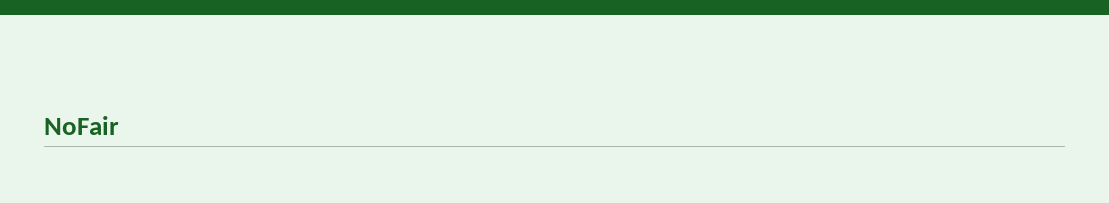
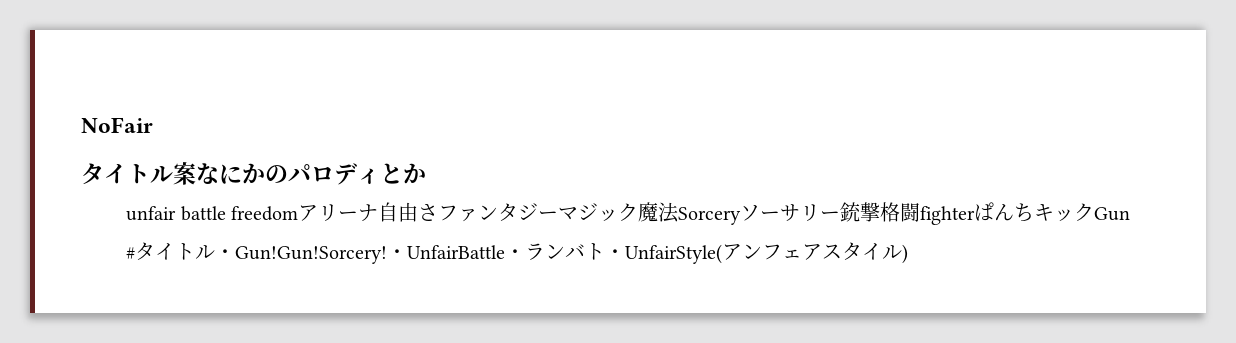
+ タイトル案なにかのパロディとか
+ unfair battle freedomアリーナ自由さファンタジーマジック魔法Sorceryソーサリー銃撃格闘fighterぱんちキックGun
+ #タイトル・Gun!Gun!Sorcery!・UnfairBattle・ランバト・UnfairStyle(アンフェアスタイル)

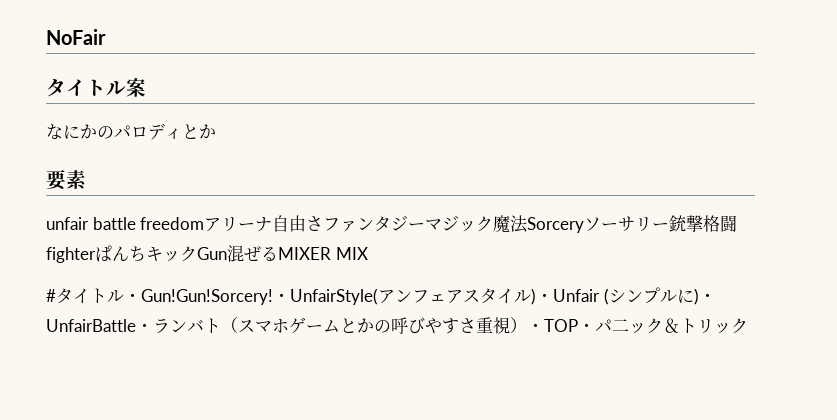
- タイトル案なにかのパロディとか
+ タイトル案
+ なにかのパロディとか
+ 要素
- unfair battle freedomアリーナ自由さファンタジーマジック魔法Sorceryソーサリー銃撃格闘fighterぱんちキックGun
+ unfair battle freedomアリーナ自由さファンタジーマジック魔法Sorceryソーサリー銃撃格闘fighterぱんちキックGun混ぜるMIXER MIX
- ・UnfairBattle・ランバト・UnfairStyle(アンフェアスタイル)
+ ・UnfairStyle(アンフェアスタイル)・Unfair (シンプルに)・UnfairBattle・ランバト（スマホゲームとかの呼びやすさ重視）・TOP・パ二ック＆トリック

